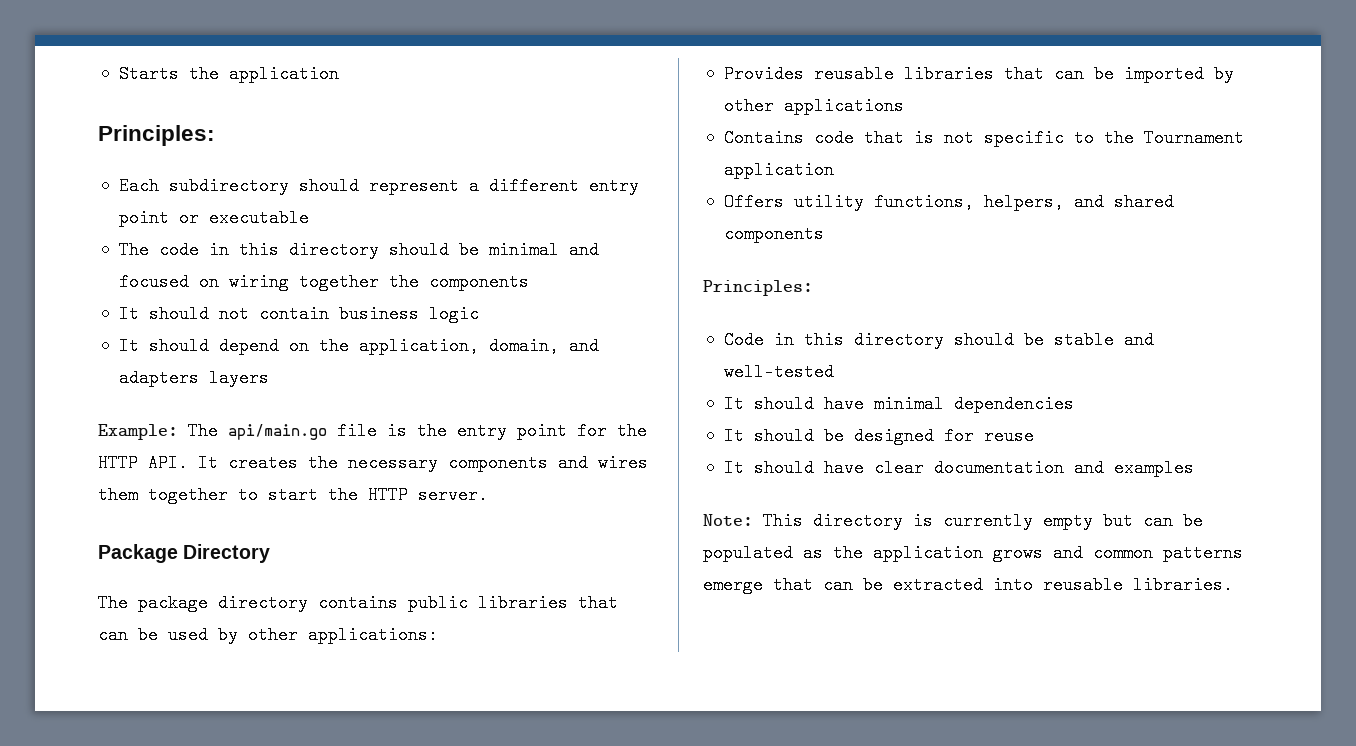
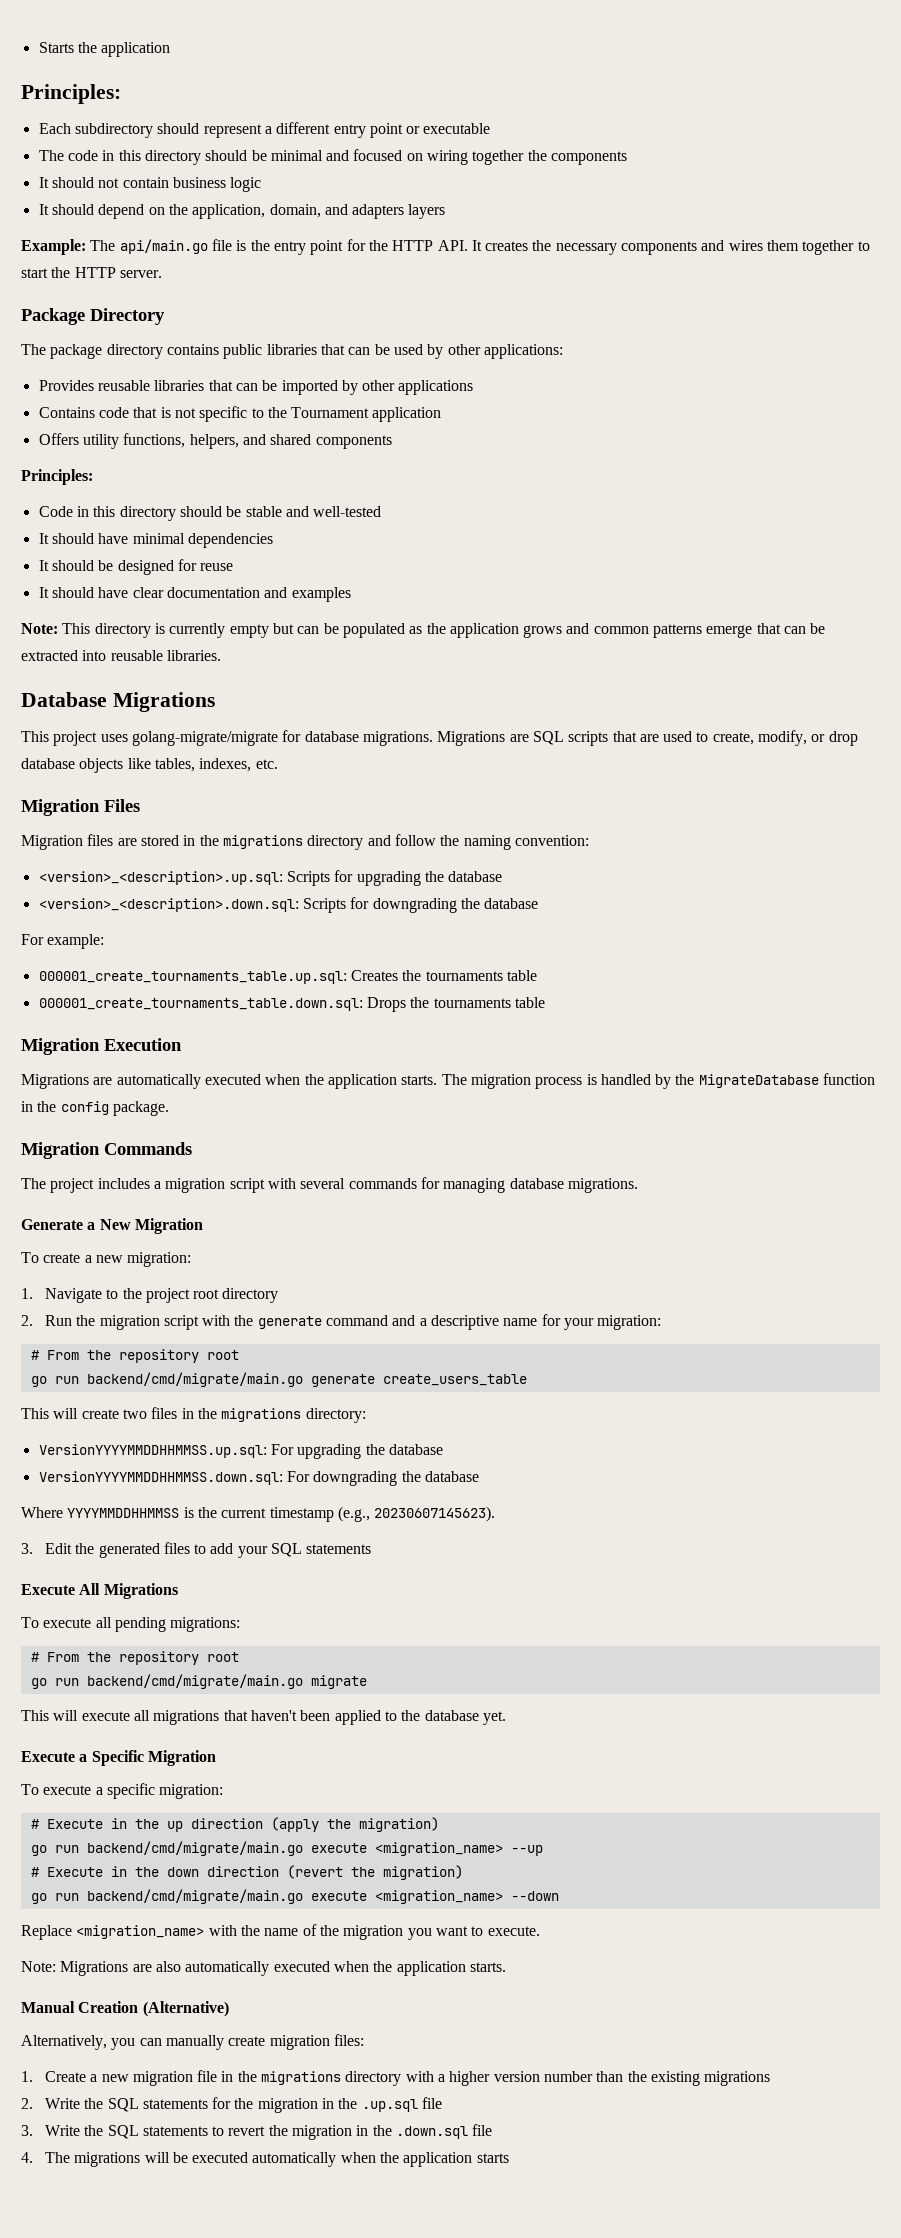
+ Database Migrations
+ This project uses golang-migrate/migrate for database migrations. Migrations are SQL scripts that are used to create, modify, or drop database objects like tables, indexes, etc.
+ Migration Files
+ Migration files are stored in the migrations directory and follow the naming convention:
+ <version>_<description>.up.sql: Scripts for upgrading the database
+ <version>_<description>.down.sql: Scripts for downgrading the database
+ For example:
+ 000001_create_tournaments_table.up.sql: Creates the tournaments table
+ 000001_create_tournaments_table.down.sql: Drops the tournaments table
+ Migration Execution
+ Migrations are automatically executed when the application starts. The migration process is handled by the MigrateDatabase function in the config package.
+ Migration Commands
+ The project includes a migration script with several commands for managing database migrations.
+ Generate a New Migration
+ To create a new migration:
+ 1. Navigate to the project root directory
+ 2. Run the migration script with the generate command and a descriptive name for your migration:
+ # From the repository root
+ go run backend/cmd/migrate/main.go generate create_users_table
+ This will create two files in the migrations directory:
+ VersionYYYYMMDDHHMMSS.up.sql: For upgrading the database
+ VersionYYYYMMDDHHMMSS.down.sql: For downgrading the database
+ Where YYYYMMDDHHMMSS is the current timestamp (e.g., 20230607145623).
+ 3. Edit the generated files to add your SQL statements
+ Execute All Migrations
+ To execute all pending migrations:
+ # From the repository root
+ go run backend/cmd/migrate/main.go migrate
+ This will execute all migrations that haven't been applied to the database yet.
+ Execute a Specific Migration
+ To execute a specific migration:
+ # Execute in the up direction (apply the migration)
+ go run backend/cmd/migrate/main.go execute <migration_name> --up
+ # Execute in the down direction (revert the migration)
+ go run backend/cmd/migrate/main.go execute <migration_name> --down
+ Replace <migration_name> with the name of the migration you want to execute.
+ Note: Migrations are also automatically executed when the application starts.
+ Manual Creation (Alternative)
+ Alternatively, you can manually create migration files:
+ 1. Create a new migration file in the migrations directory with a higher version number than the existing migrations
+ 2. Write the SQL statements for the migration in the .up.sql file
+ 3. Write the SQL statements to revert the migration in the .down.sql file
+ 4. The migrations will be executed automatically when the application starts

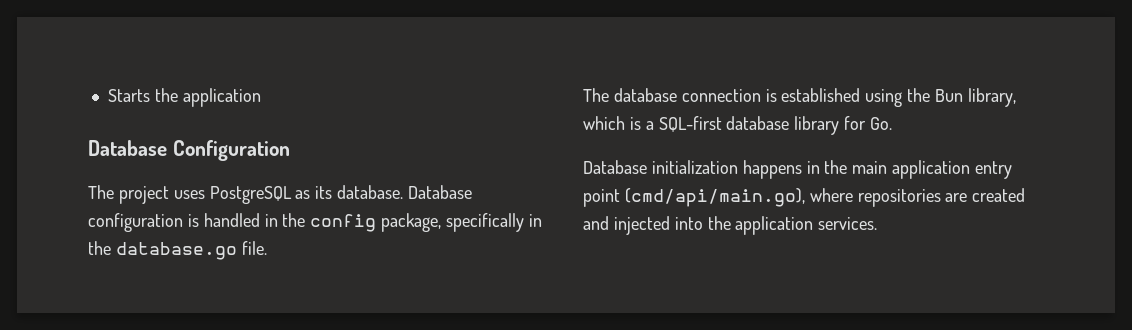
  Starts the application
- Principles:
- Each subdirectory should represent a different entry point or executable
- The code in this directory should be minimal and focused on wiring together the components
- It should not contain business logic
- It should depend on the application, domain, and adapters layers
- Example: The api/main.go file is the entry point for the HTTP API. It creates the necessary components and wires them together to start the HTTP server.
- Package Directory
- The package directory contains public libraries that can be used by other applications:
- Provides reusable libraries that can be imported by other applications
- Contains code that is not specific to the Tournament application
- Offers utility functions, helpers, and shared components
- Principles:
- Code in this directory should be stable and well-tested
- It should have minimal dependencies
- It should be designed for reuse
- It should have clear documentation and examples
- Note: This directory is currently empty but can be populated as the application grows and common patterns emerge that can be extracted into reusable libraries.
- Database Migrations
- This project uses golang-migrate/migrate for database migrations. Migrations are SQL scripts that are used to create, modify, or drop database objects like tables, indexes, etc.
- Migration Files
- Migration files are stored in the migrations directory and follow the naming convention:
- <version>_<description>.up.sql: Scripts for upgrading the database
- <version>_<description>.down.sql: Scripts for downgrading the database
- For example:
- 000001_create_tournaments_table.up.sql: Creates the tournaments table
- 000001_create_tournaments_table.down.sql: Drops the tournaments table
- Migration Execution
- Migrations are automatically executed when the application starts. The migration process is handled by the MigrateDatabase function in the config package.
- Migration Commands
- The project includes a migration script with several commands for managing database migrations.
- Generate a New Migration
- To create a new migration:
- 1. Navigate to the project root directory
- 2. Run the migration script with the generate command and a descriptive name for your migration:
- # From the repository root
- go run backend/cmd/migrate/main.go generate create_users_table
- This will create two files in the migrations directory:
- VersionYYYYMMDDHHMMSS.up.sql: For upgrading the database
- VersionYYYYMMDDHHMMSS.down.sql: For downgrading the database
- Where YYYYMMDDHHMMSS is the current timestamp (e.g., 20230607145623).
- 3. Edit the generated files to add your SQL statements
- Execute All Migrations
- To execute all pending migrations:
- # From the repository root
- go run backend/cmd/migrate/main.go migrate
- This will execute all migrations that haven't been applied to the database yet.
- Execute a Specific Migration
- To execute a specific migration:
- # Execute in the up direction (apply the migration)
- go run backend/cmd/migrate/main.go execute <migration_name> --up
- # Execute in the down direction (revert the migration)
- go run backend/cmd/migrate/main.go execute <migration_name> --down
- Replace <migration_name> with the name of the migration you want to execute.
- Note: Migrations are also automatically executed when the application starts.
- Manual Creation (Alternative)
- Alternatively, you can manually create migration files:
- 1. Create a new migration file in the migrations directory with a higher version number than the existing migrations
- 2. Write the SQL statements for the migration in the .up.sql file
- 3. Write the SQL statements to revert the migration in the .down.sql file
- 4. The migrations will be executed automatically when the application starts
+ Database Configuration
+ The project uses PostgreSQL as its database. Database configuration is handled in the config package, specifically in the database.go file.
+ The database connection is established using the Bun library, which is a SQL-first database library for Go.
+ Database initialization happens in the main application entry point (cmd/api/main.go), where repositories are created and injected into the application services.

